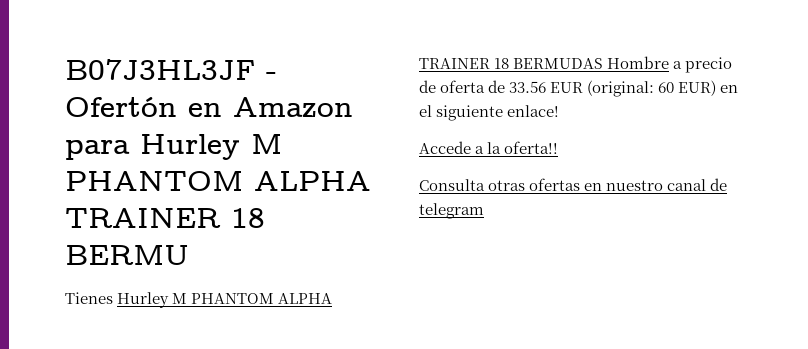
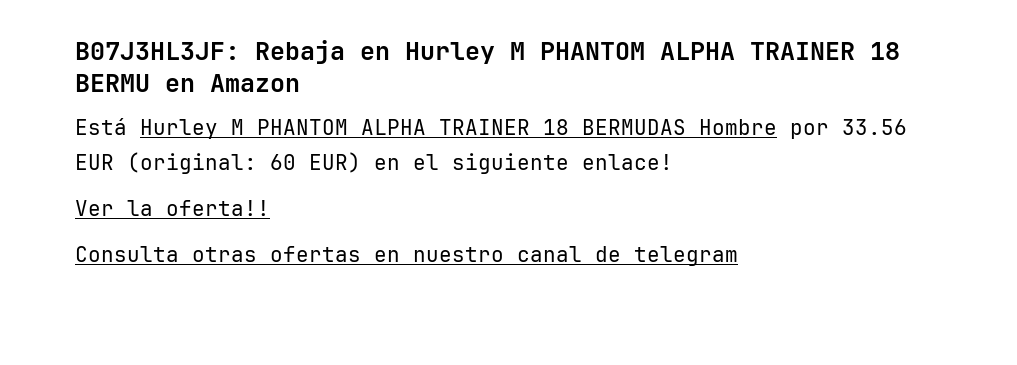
- B07J3HL3JF - Ofertón en Amazon para Hurley M PHANTOM ALPHA TRAINER 18 BERMU
- Tienes Hurley M PHANTOM ALPHA TRAINER 18 BERMUDAS Hombre a precio de oferta de 33.56 EUR (original: 60 EUR) en el siguiente enlace!
+ B07J3HL3JF: Rebaja en Hurley M PHANTOM ALPHA TRAINER 18 BERMU en Amazon
+ Está Hurley M PHANTOM ALPHA TRAINER 18 BERMUDAS Hombre por 33.56 EUR (original: 60 EUR) en el siguiente enlace!
- Accede a la oferta!!
+ Ver la oferta!!

